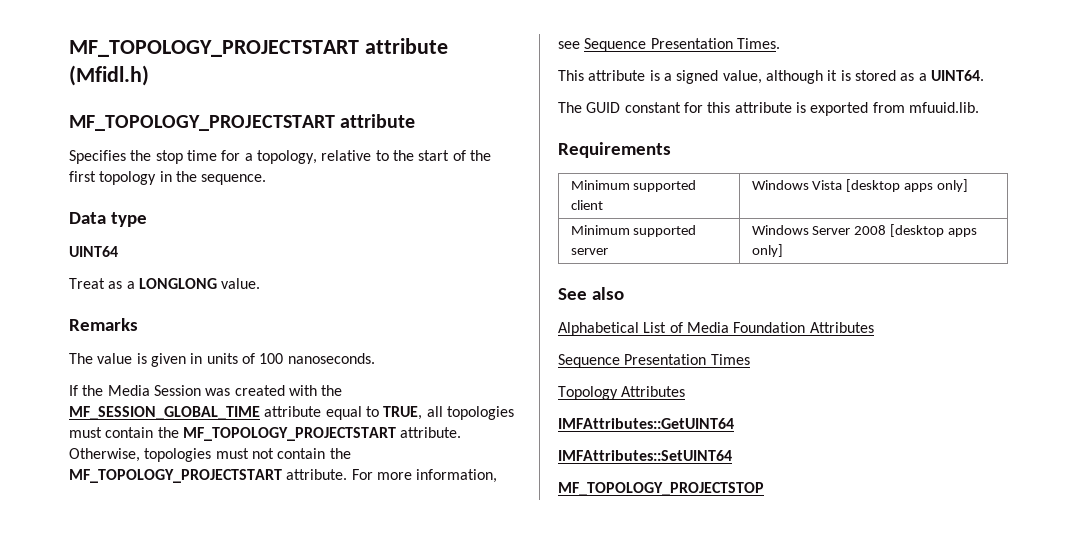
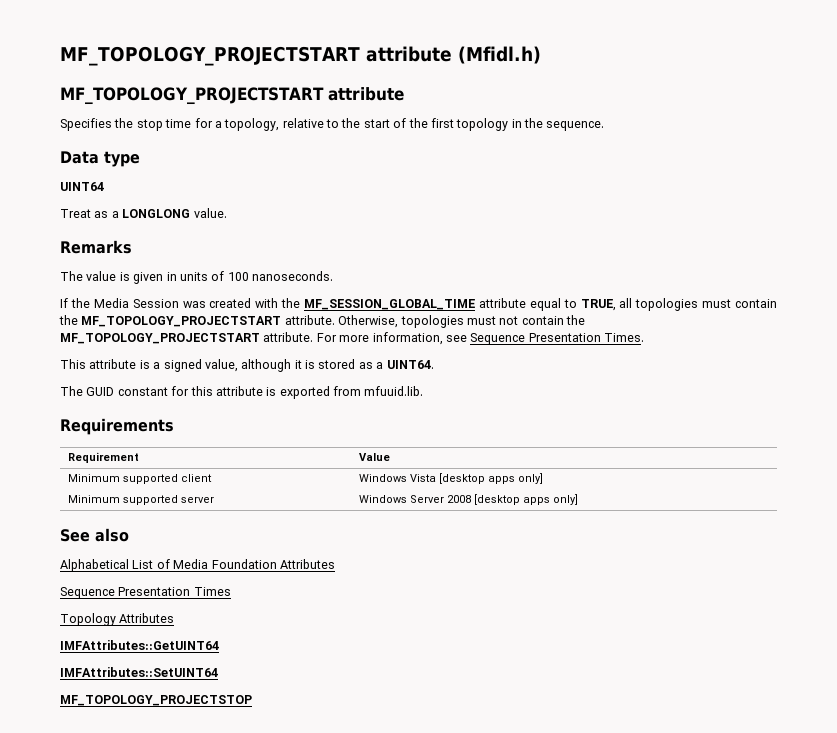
+ Requirement | Value

